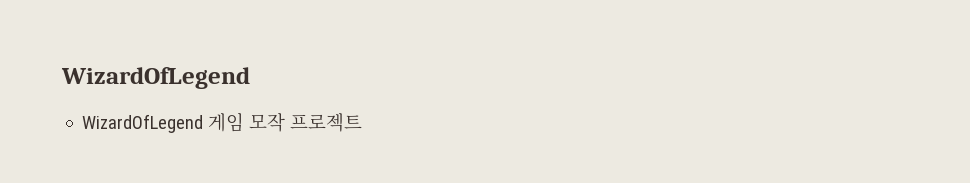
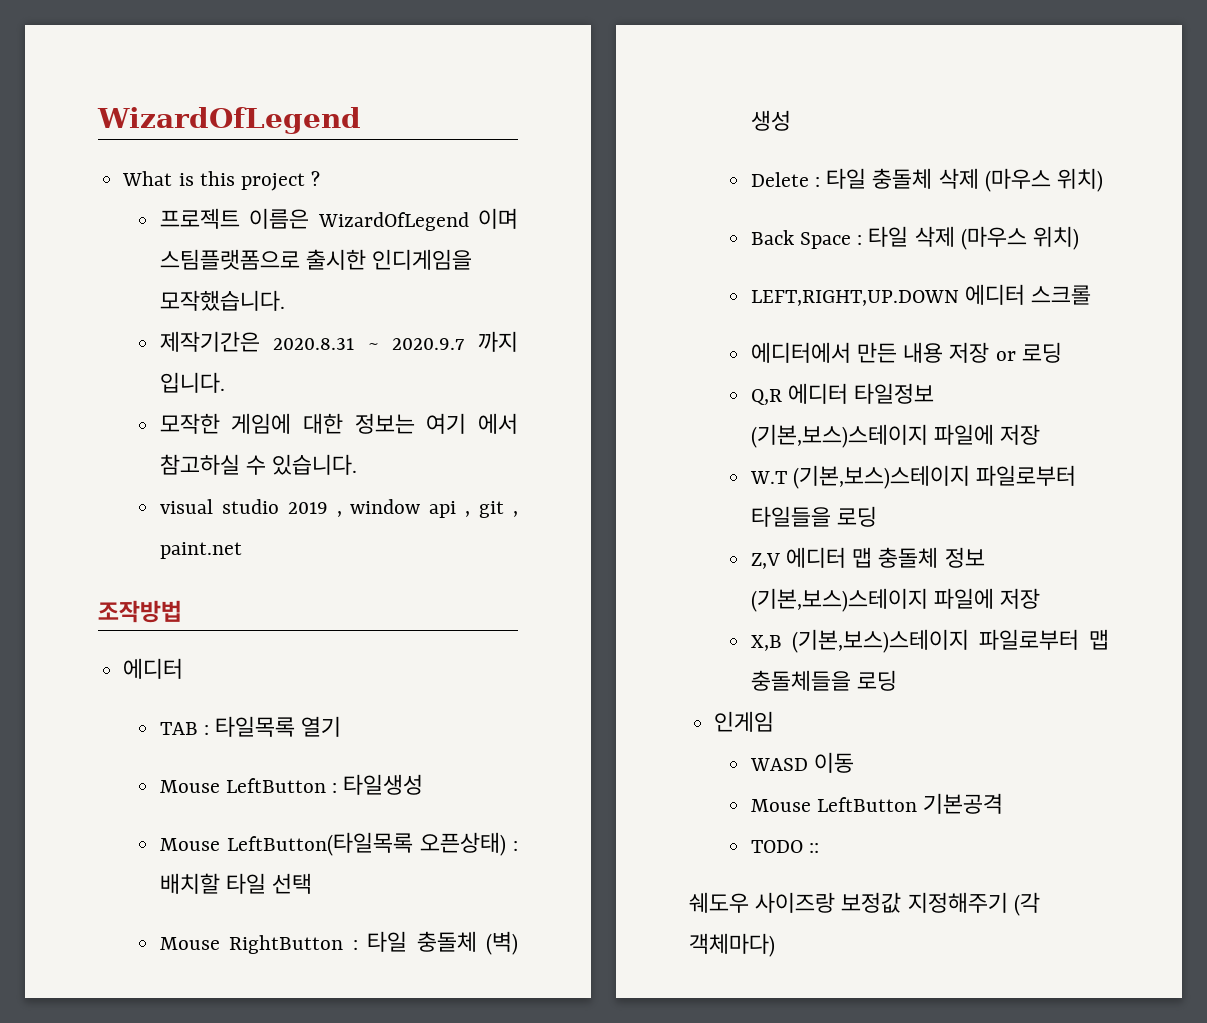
- WizardOfLegend 게임 모작 프로젝트
+ What is this project ?
+ 프로젝트 이름은 WizardOfLegend 이며 스팀플랫폼으로 출시한 인디게임을 모작했습니다.
+ 제작기간은 2020.8.31 ~ 2020.9.7 까지 입니다.
+ 모작한 게임에 대한 정보는 여기 에서 참고하실 수 있습니다.
+ visual studio 2019 , window api , git , paint.net
+ 조작방법
+ 에디터
+ TAB : 타일목록 열기
+ Mouse LeftButton : 타일생성
+ Mouse LeftButton(타일목록 오픈상태) : 배치할 타일 선택
+ Mouse RightButton : 타일 충돌체 (벽) 생성
+ Delete : 타일 충돌체 삭제 (마우스 위치)
+ Back Space : 타일 삭제 (마우스 위치)
+ LEFT,RIGHT,UP.DOWN 에디터 스크롤
+ 에디터에서 만든 내용 저장 or 로딩
+ Q,R 에디터 타일정보 (기본,보스)스테이지 파일에 저장
+ W.T (기본,보스)스테이지 파일로부터 타일들을 로딩
+ Z,V 에디터 맵 충돌체 정보 (기본,보스)스테이지 파일에 저장
+ X,B (기본,보스)스테이지 파일로부터 맵 충돌체들을 로딩
+ 인게임
+ WASD 이동
+ Mouse LeftButton 기본공격
+ TODO ::
+ 쉐도우 사이즈랑 보정값 지정해주기 (각 객체마다)

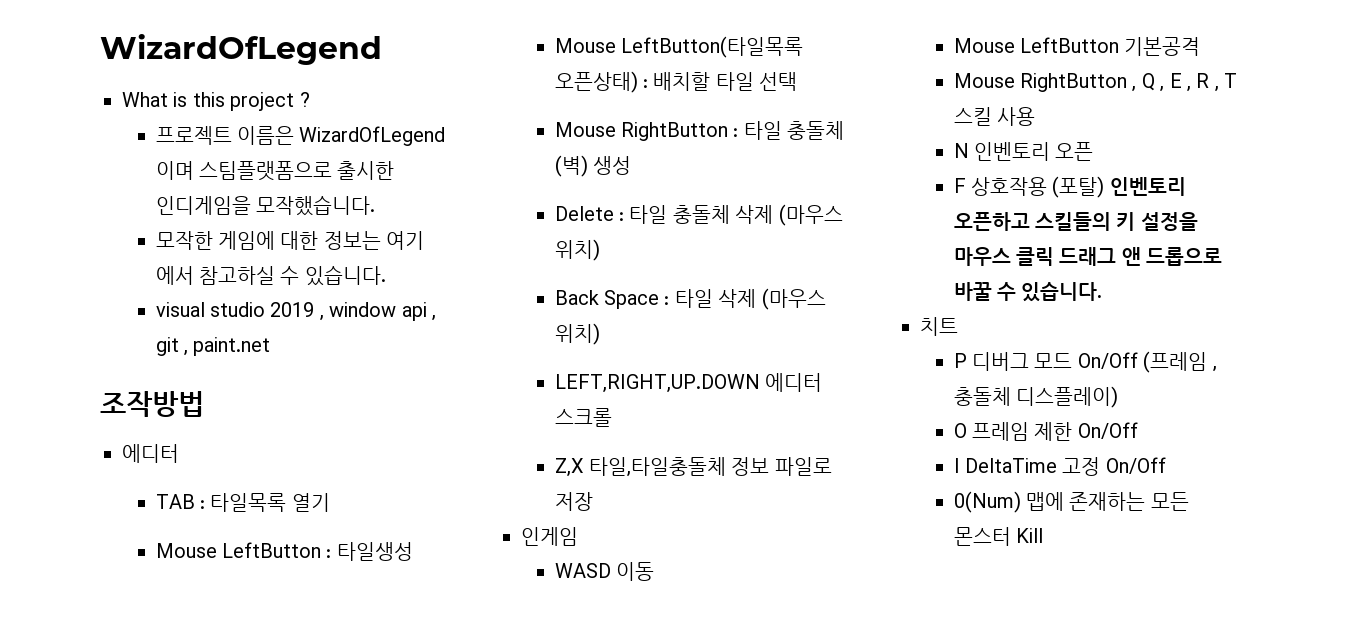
- 제작기간은 2020.8.31 ~ 2020.9.7 까지 입니다.
- 에디터에서 만든 내용 저장 or 로딩
- Q,R 에디터 타일정보 (기본,보스)스테이지 파일에 저장
- W.T (기본,보스)스테이지 파일로부터 타일들을 로딩
- Z,V 에디터 맵 충돌체 정보 (기본,보스)스테이지 파일에 저장
- X,B (기본,보스)스테이지 파일로부터 맵 충돌체들을 로딩
+ Z,X 타일,타일충돌체 정보 파일로 저장
- TODO ::
- 쉐도우 사이즈랑 보정값 지정해주기 (각 객체마다)
+ Mouse RightButton , Q , E , R , T 스킬 사용
+ N 인벤토리 오픈
+ F 상호작용 (포탈) 인벤토리 오픈하고 스킬들의 키 설정을 마우스 클릭 드래그 앤 드롭으로 바꿀 수 있습니다.
+ 치트
+ P 디버그 모드 On/Off (프레임 , 충돌체 디스플레이)
+ O 프레임 제한 On/Off
+ I DeltaTime 고정 On/Off
+ 0(Num) 맵에 존재하는 모든 몬스터 Kill

